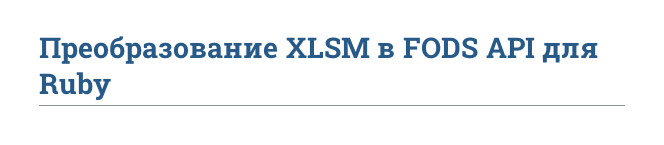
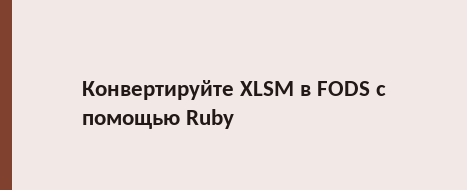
- Преобразование XLSM в FODS API для Ruby
+ Конвертируйте XLSM в FODS с помощью Ruby

